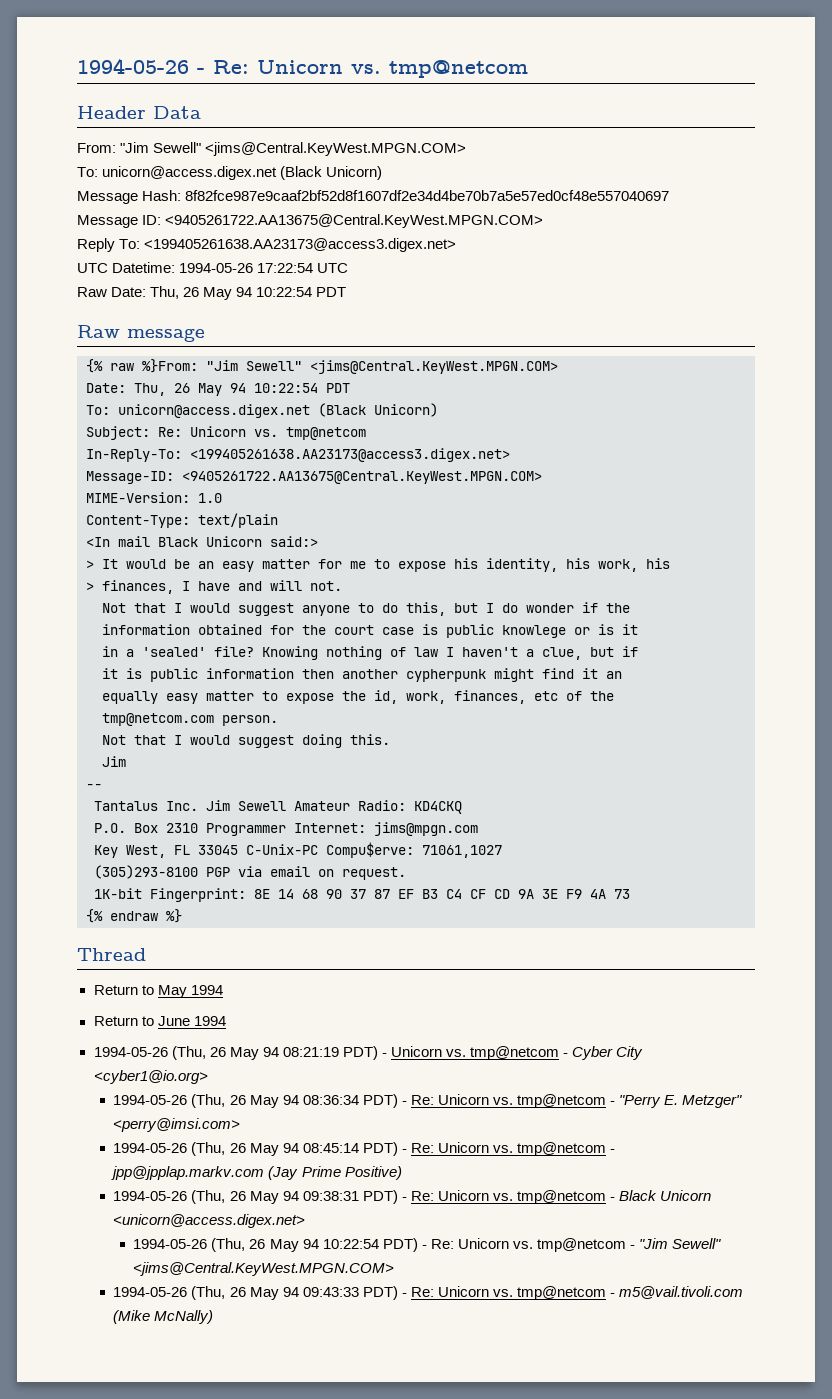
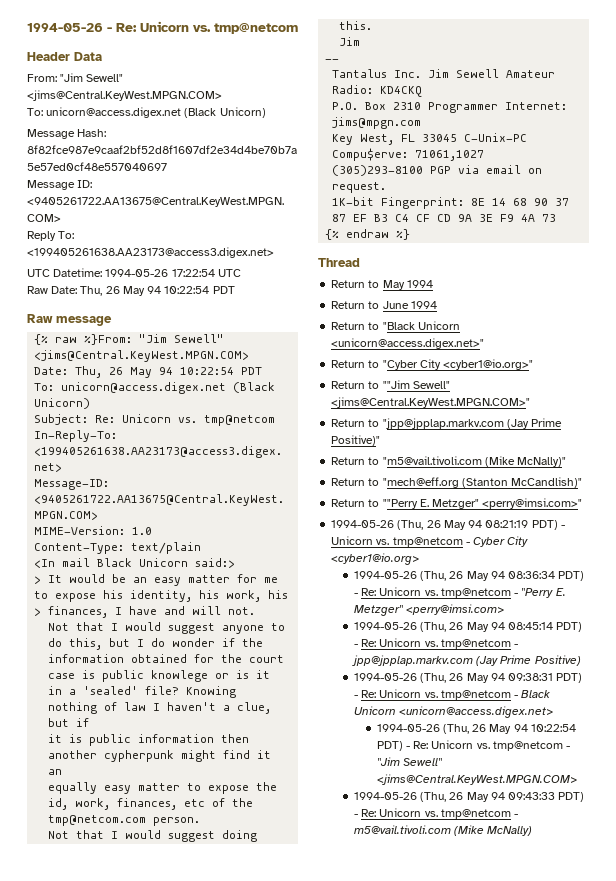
+ Return to "Black Unicorn <unicorn@access.digex.net>"
+ Return to "Cyber City <cyber1@io.org>"
+ Return to ""Jim Sewell" <jims@Central.KeyWest.MPGN.COM>"
+ Return to "jpp@jpplap.markv.com (Jay Prime Positive)"
+ Return to "m5@vail.tivoli.com (Mike McNally)"
+ Return to "mech@eff.org (Stanton McCandlish)"
+ Return to ""Perry E. Metzger" <perry@imsi.com>"

